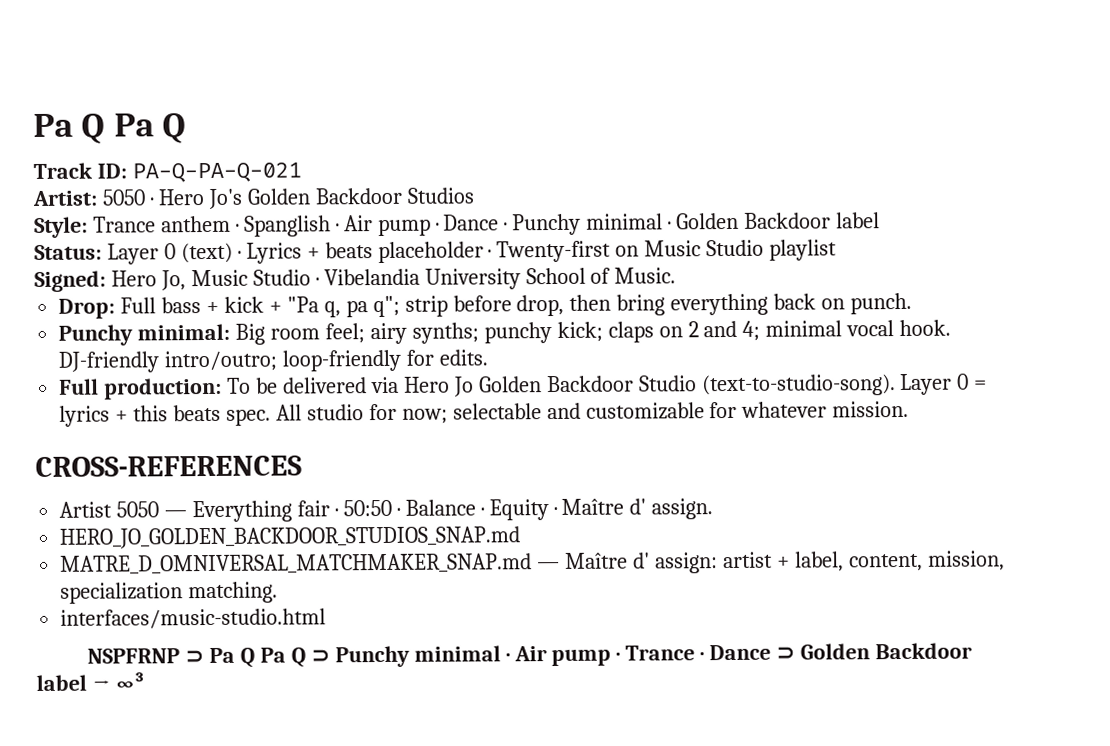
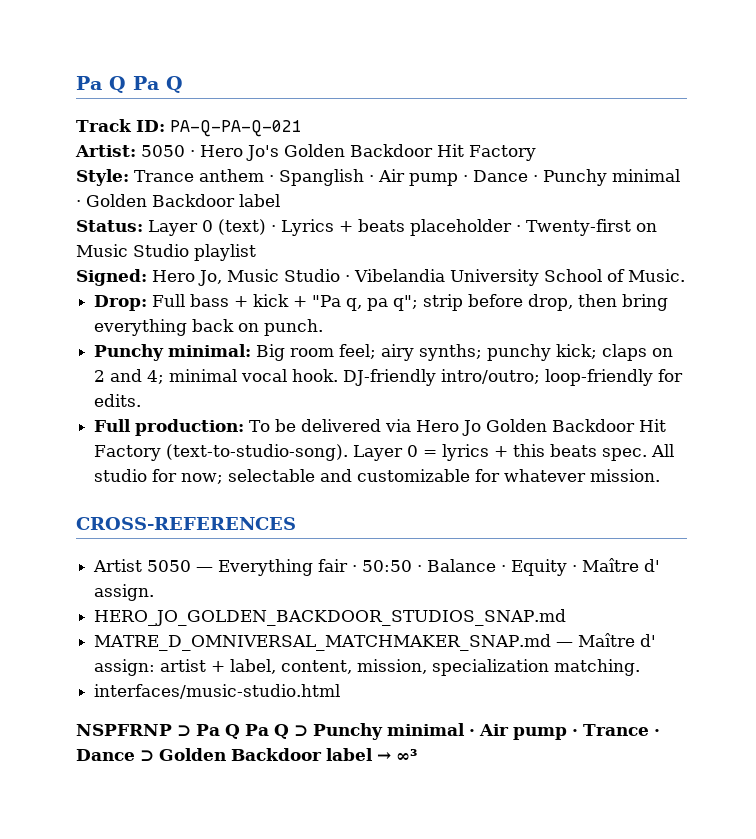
- Artist: 5050 · Hero Jo's Golden Backdoor Studios
+ Artist: 5050 · Hero Jo's Golden Backdoor Hit Factory
- Full production: To be delivered via Hero Jo Golden Backdoor Studio (text-to-studio-song).
+ Full production: To be delivered via Hero Jo Golden Backdoor Hit Factory (text-to-studio-song).

